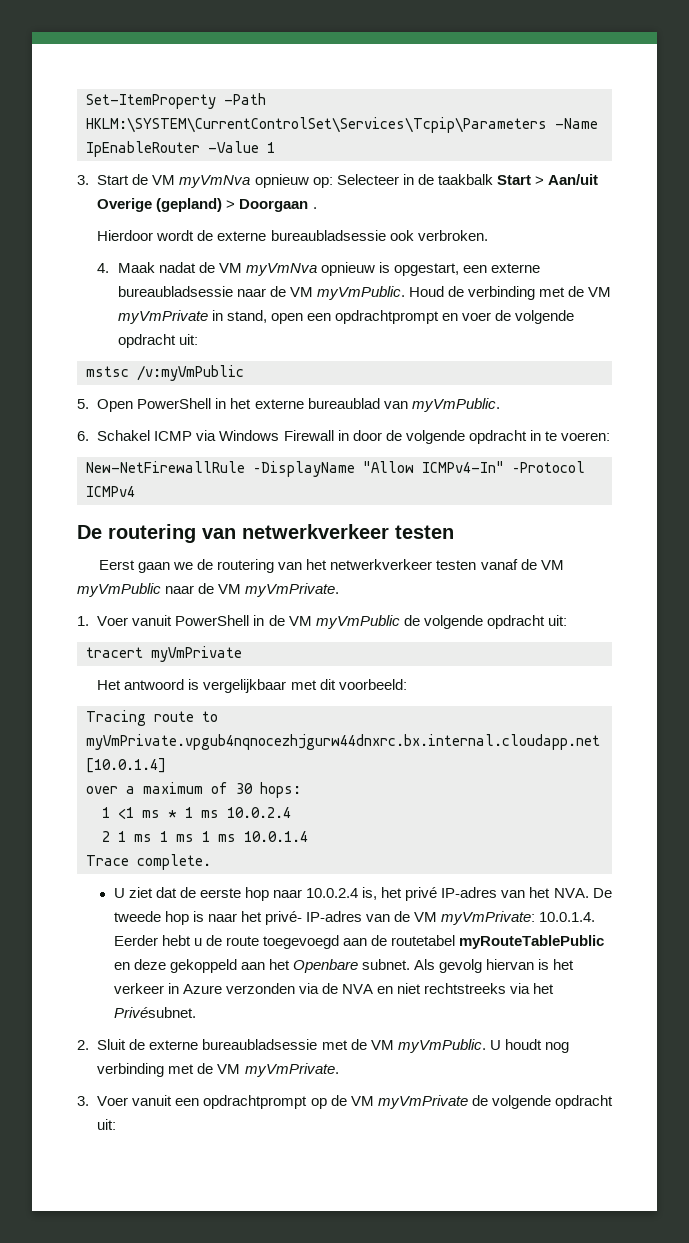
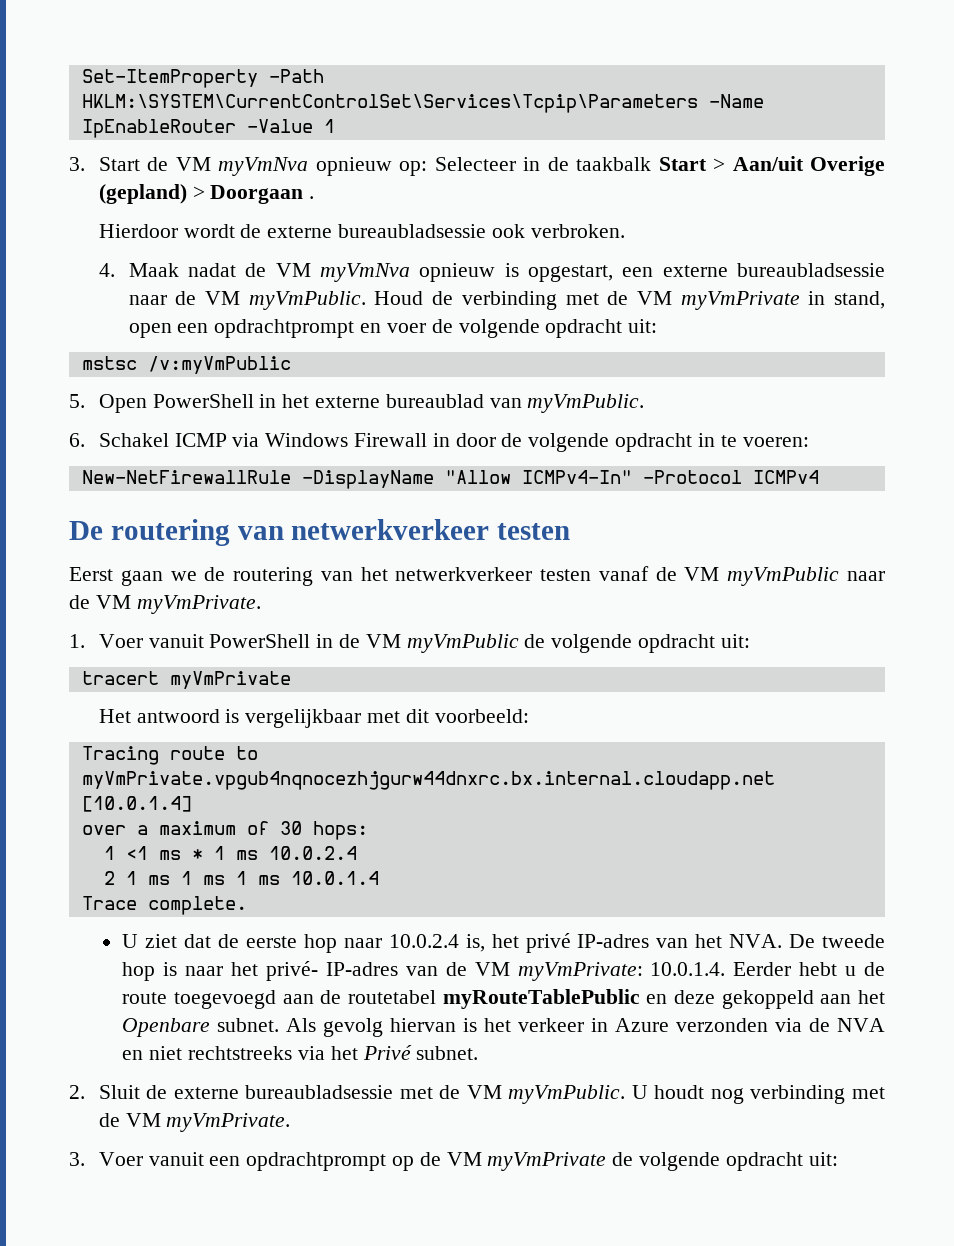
- Als gevolg hiervan is het verkeer in Azure verzonden via de NVA en niet rechtstreeks via het Privésubnet.
+ Als gevolg hiervan is het verkeer in Azure verzonden via de NVA en niet rechtstreeks via het Privé subnet.

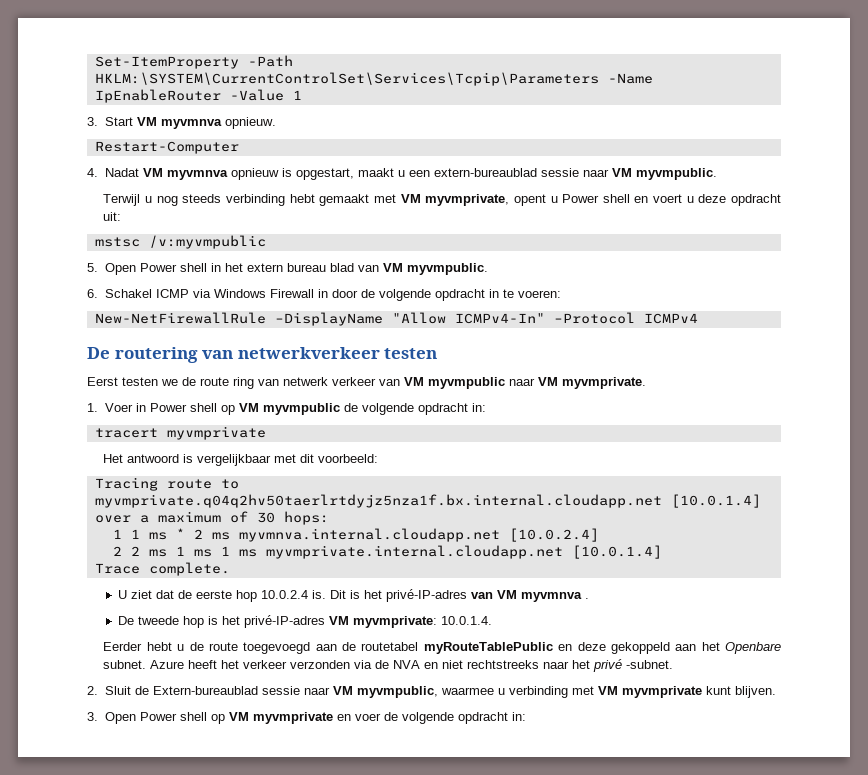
- 3. Start de VM myVmNva opnieuw op: Selecteer in de taakbalk Start > Aan/uit Overige (gepland) > Doorgaan .
- Hierdoor wordt de externe bureaubladsessie ook verbroken.
- 4. Maak nadat de VM myVmNva opnieuw is opgestart, een externe bureaubladsessie naar de VM myVmPublic. Houd de verbinding met de VM myVmPrivate in stand, open een opdrachtprompt en voer de volgende opdracht uit:
+ 3. Start VM myvmnva opnieuw.
+ Restart-Computer
+ 4. Nadat VM myvmnva opnieuw is opgestart, maakt u een extern-bureaublad sessie naar VM myvmpublic.
+ Terwijl u nog steeds verbinding hebt gemaakt met VM myvmprivate, opent u Power shell en voert u deze opdracht uit:
- mstsc /v:myVmPublic
+ mstsc /v:myvmpublic
- 5. Open PowerShell in het externe bureaublad van myVmPublic.
+ 5. Open Power shell in het extern bureau blad van VM myvmpublic.
- Eerst gaan we de routering van het netwerkverkeer testen vanaf de VM myVmPublic naar de VM myVmPrivate.
- 1. Voer vanuit PowerShell in de VM myVmPublic de volgende opdracht uit:
+ Eerst testen we de route ring van netwerk verkeer van VM myvmpublic naar VM myvmprivate.
+ 1. Voer in Power shell op VM myvmpublic de volgende opdracht in:
- tracert myVmPrivate
+ tracert myvmprivate
- Tracing route to myVmPrivate.vpgub4nqnocezhjgurw44dnxrc.bx.internal.cloudapp.net [10.0.1.4]
+ Tracing route to myvmprivate.q04q2hv50taerlrtdyjz5nza1f.bx.internal.cloudapp.net [10.0.1.4]
- 1 <1 ms * 1 ms 10.0.2.4
- 2 1 ms 1 ms 1 ms 10.0.1.4
+ 1 1 ms * 2 ms myvmnva.internal.cloudapp.net [10.0.2.4]
+ 2 2 ms 1 ms 1 ms myvmprivate.internal.cloudapp.net [10.0.1.4]
- U ziet dat de eerste hop naar 10.0.2.4 is, het privé IP-adres van het NVA. De tweede hop is naar het privé- IP-adres van de VM myVmPrivate: 10.0.1.4. Eerder hebt u de route toegevoegd aan de routetabel myRouteTablePublic en deze gekoppeld aan het Openbare subnet.
+ U ziet dat de eerste hop 10.0.2.4 is. Dit is het privé-IP-adres van VM myvmnva .
+ De tweede hop is het privé-IP-adres VM myvmprivate: 10.0.1.4.
+ Eerder hebt u de route toegevoegd aan de routetabel myRouteTablePublic en deze gekoppeld aan het Openbare subnet.
- Als gevolg hiervan is het verkeer in Azure verzonden via de NVA en niet rechtstreeks via het Privé subnet.
+ Azure heeft het verkeer verzonden via de NVA en niet rechtstreeks naar het privé -subnet.
- 2. Sluit de externe bureaubladsessie met de VM myVmPublic. U houdt nog verbinding met de VM myVmPrivate.
- 3. Voer vanuit een opdrachtprompt op de VM myVmPrivate de volgende opdracht uit:
+ 2. Sluit de Extern-bureaublad sessie naar VM myvmpublic, waarmee u verbinding met VM myvmprivate kunt blijven.
+ 3. Open Power shell op VM myvmprivate en voer de volgende opdracht in:

